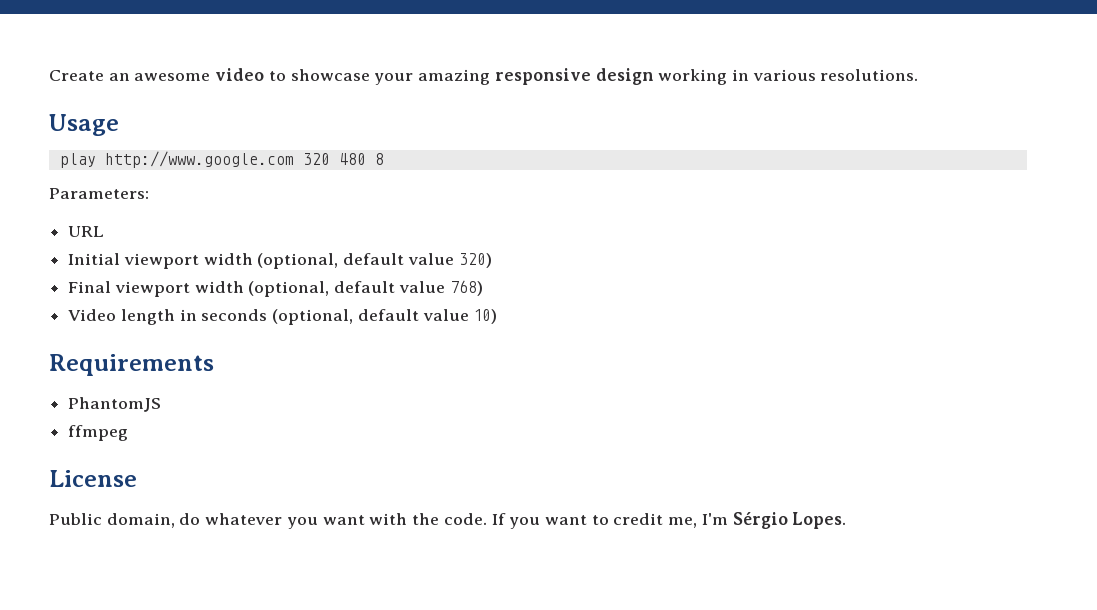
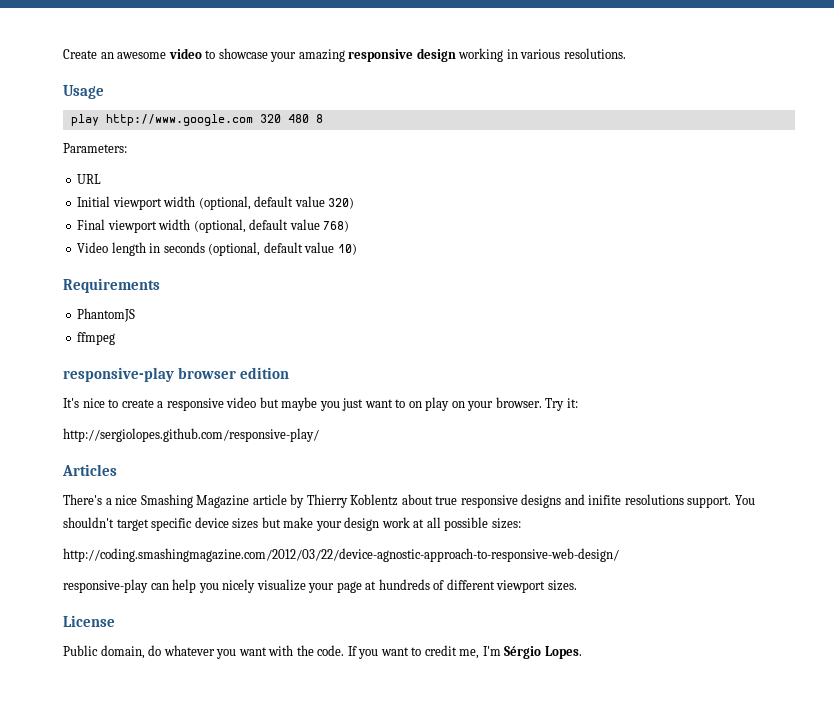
+ responsive-play browser edition
+ It's nice to create a responsive video but maybe you just want to on play on your browser. Try it:
+ http://sergiolopes.github.com/responsive-play/
+ Articles
+ There's a nice Smashing Magazine article by Thierry Koblentz about true responsive designs and inifite resolutions support. You shouldn't target specific device sizes but make your design work at all possible sizes:
+ http://coding.smashingmagazine.com/2012/03/22/device-agnostic-approach-to-responsive-web-design/
+ responsive-play can help you nicely visualize your page at hundreds of different viewport sizes.

